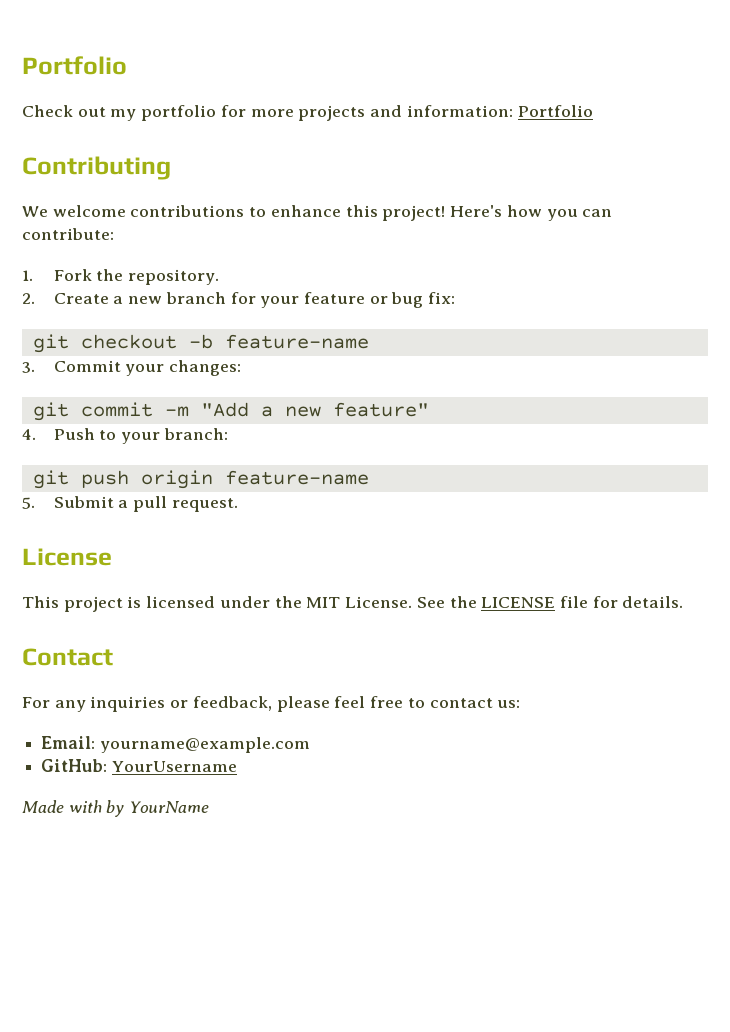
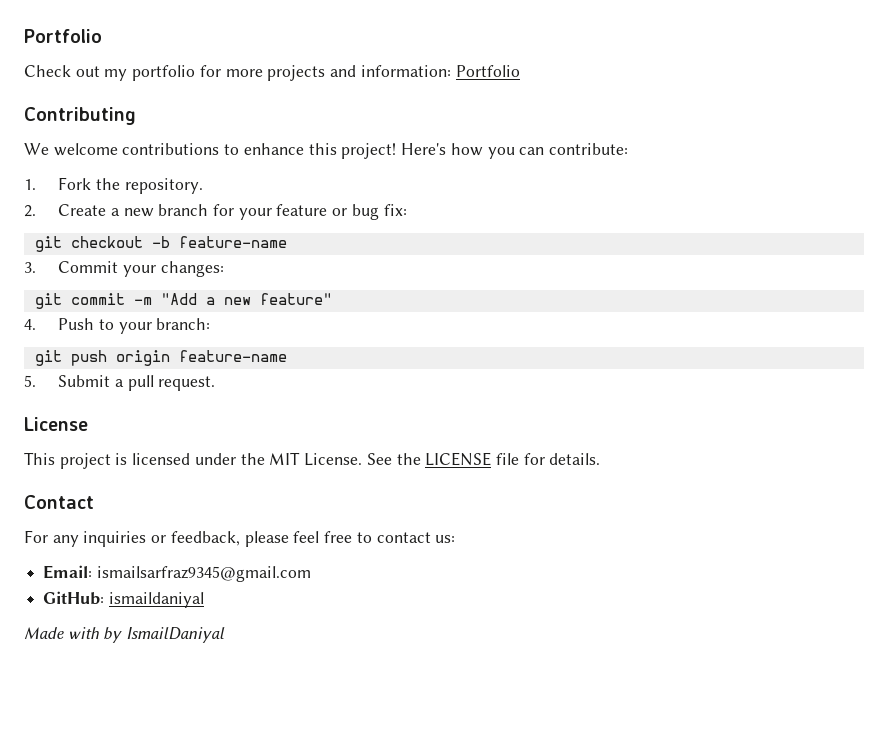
- Email: yourname@example.com
+ Email: ismailsarfraz9345@gmail.com
- GitHub: YourUsername
+ GitHub: ismaildaniyal
- Made with by YourName
+ Made with by IsmailDaniyal

